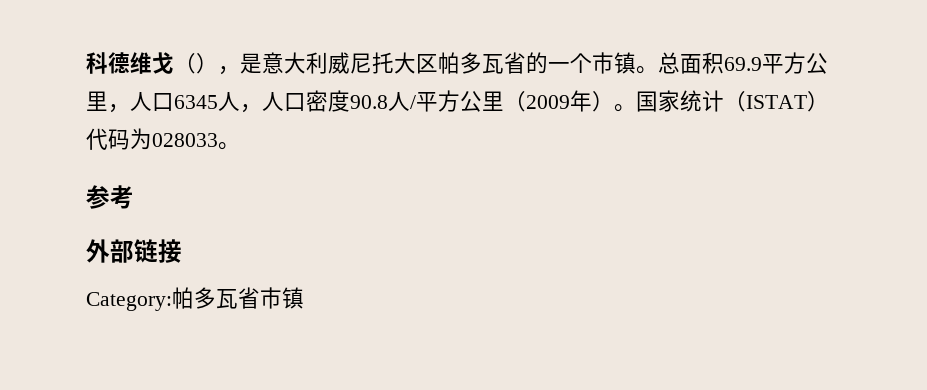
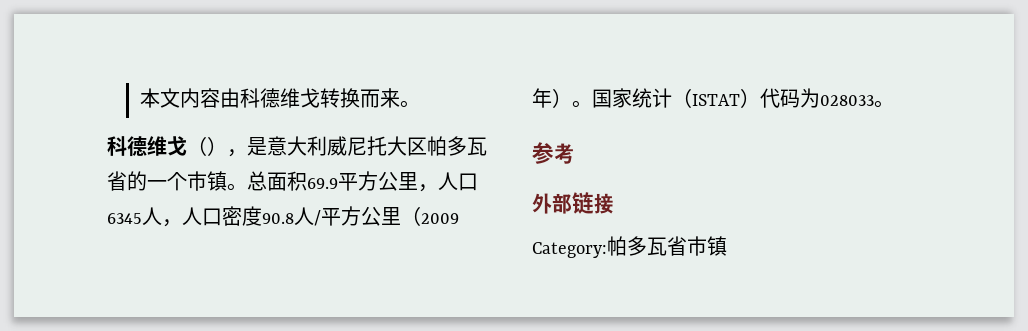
+ 本文内容由科德维戈转换而来。

